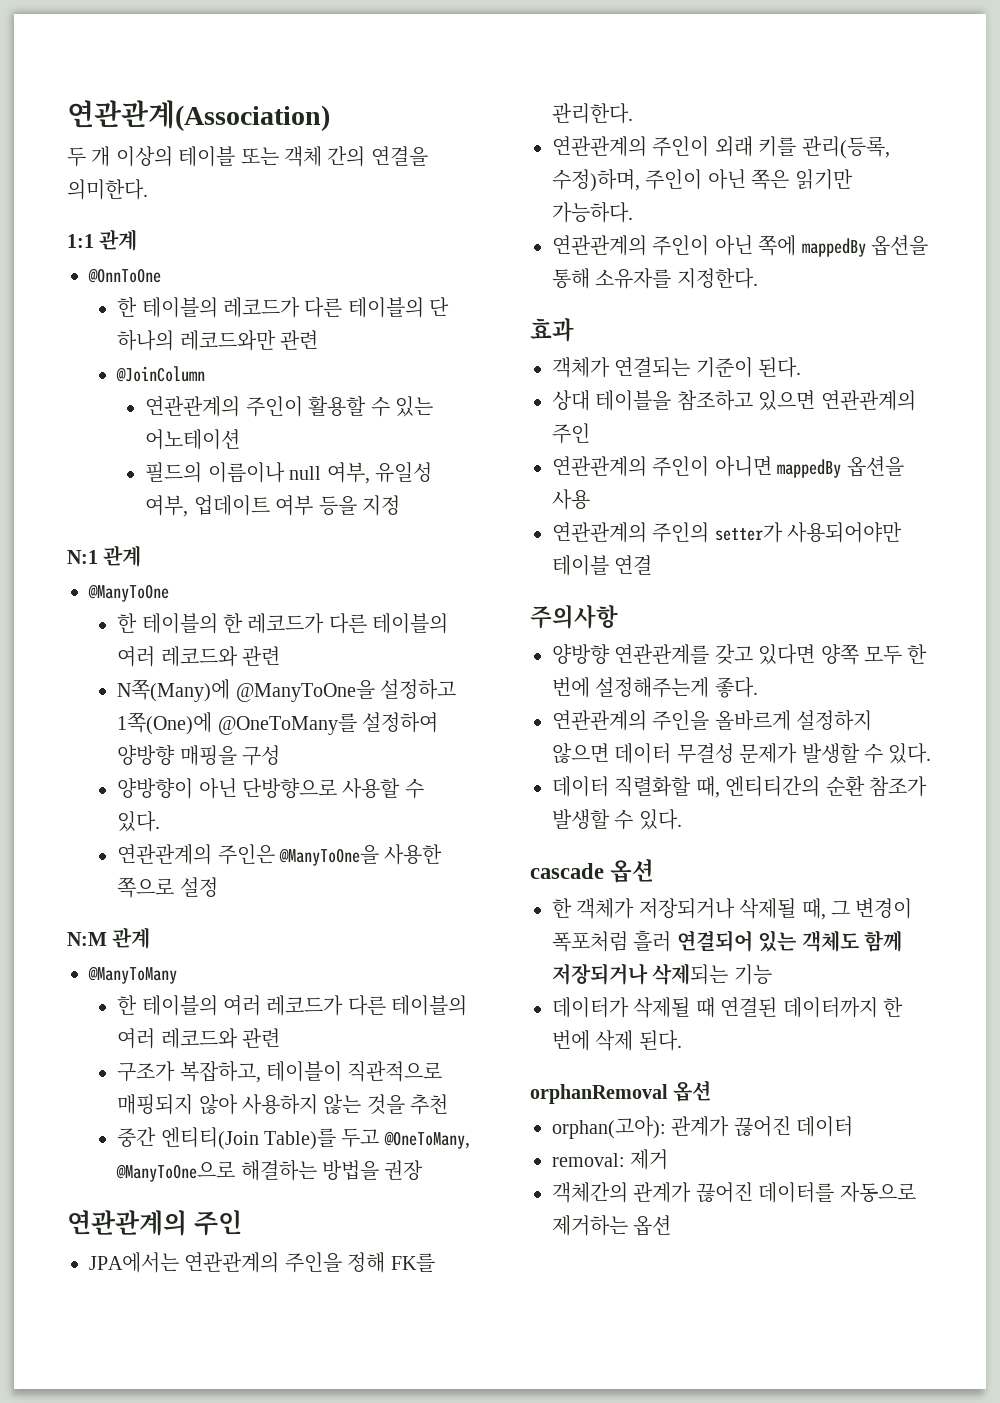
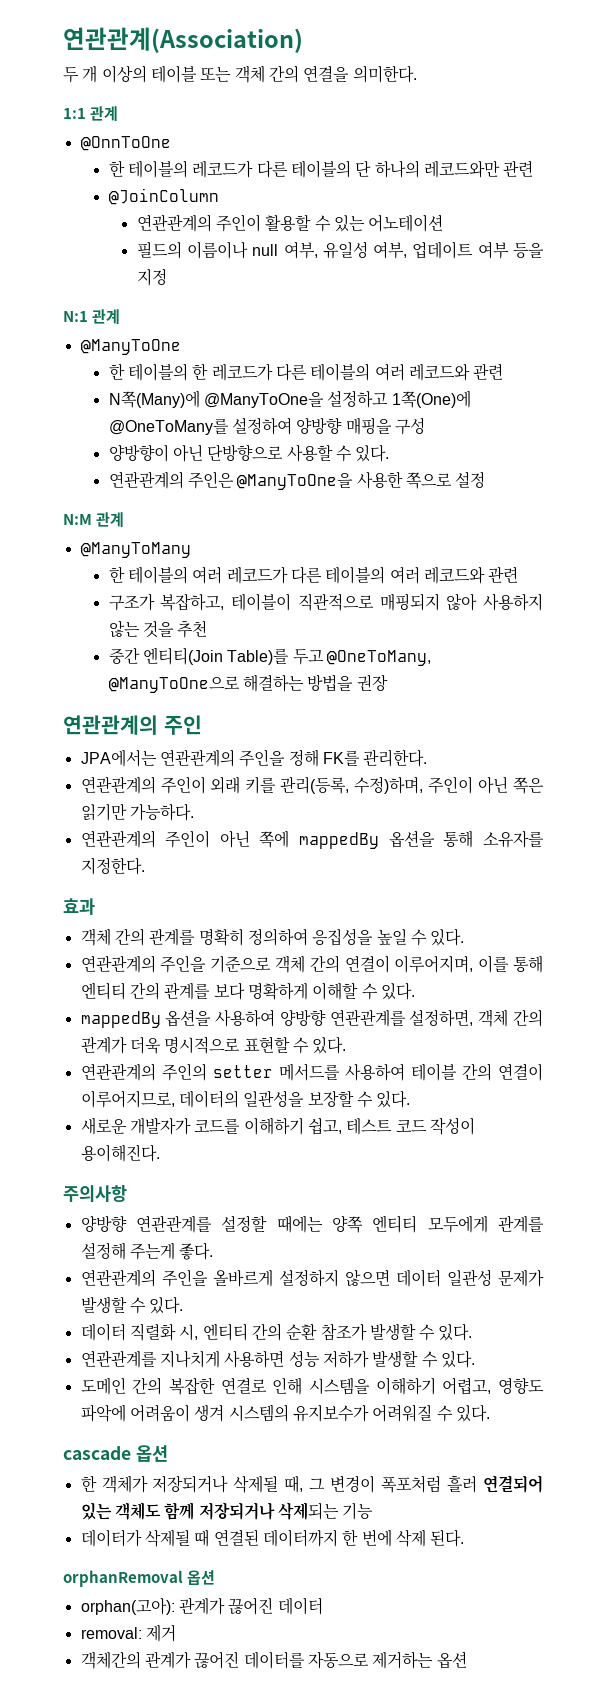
- 객체가 연결되는 기준이 된다.
- 상대 테이블을 참조하고 있으면 연관관계의 주인
- 연관관계의 주인이 아니면 mappedBy 옵션을 사용
- 연관관계의 주인의 setter가 사용되어야만 테이블 연결
+ 객체 간의 관계를 명확히 정의하여 응집성을 높일 수 있다.
+ 연관관계의 주인을 기준으로 객체 간의 연결이 이루어지며, 이를 통해 엔티티 간의 관계를 보다 명확하게 이해할 수 있다.
+ mappedBy 옵션을 사용하여 양방향 연관관계를 설정하면, 객체 간의 관계가 더욱 명시적으로 표현할 수 있다.
+ 연관관계의 주인의 setter 메서드를 사용하여 테이블 간의 연결이 이루어지므로, 데이터의 일관성을 보장할 수 있다.
+ 새로운 개발자가 코드를 이해하기 쉽고, 테스트 코드 작성이 용이해진다.
  주의사항
- 양방향 연관관계를 갖고 있다면 양쪽 모두 한 번에 설정해주는게 좋다.
+ 양방향 연관관계를 설정할 때에는 양쪽 엔티티 모두에게 관계를 설정해 주는게 좋다.
- 연관관계의 주인을 올바르게 설정하지 않으면 데이터 무결성 문제가 발생할 수 있다.
+ 연관관계의 주인을 올바르게 설정하지 않으면 데이터 일관성 문제가 발생할 수 있다.
- 데이터 직렬화할 때, 엔티티간의 순환 참조가 발생할 수 있다.
+ 데이터 직렬화 시, 엔티티 간의 순환 참조가 발생할 수 있다.
+ 연관관계를 지나치게 사용하면 성능 저하가 발생할 수 있다.
+ 도메인 간의 복잡한 연결로 인해 시스템을 이해하기 어렵고, 영향도 파악에 어려움이 생겨 시스템의 유지보수가 어려워질 수 있다.

